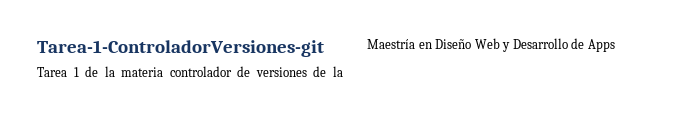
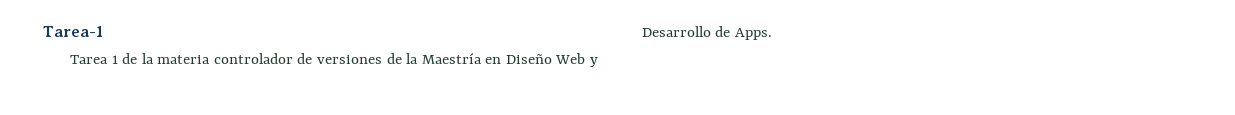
- Tarea-1-ControladorVersiones-git
+ Tarea-1
- Tarea 1 de la materia controlador de versiones de la Maestría en Diseño Web y Desarrollo de Apps
+ Tarea 1 de la materia controlador de versiones de la Maestría en Diseño Web y Desarrollo de Apps.

